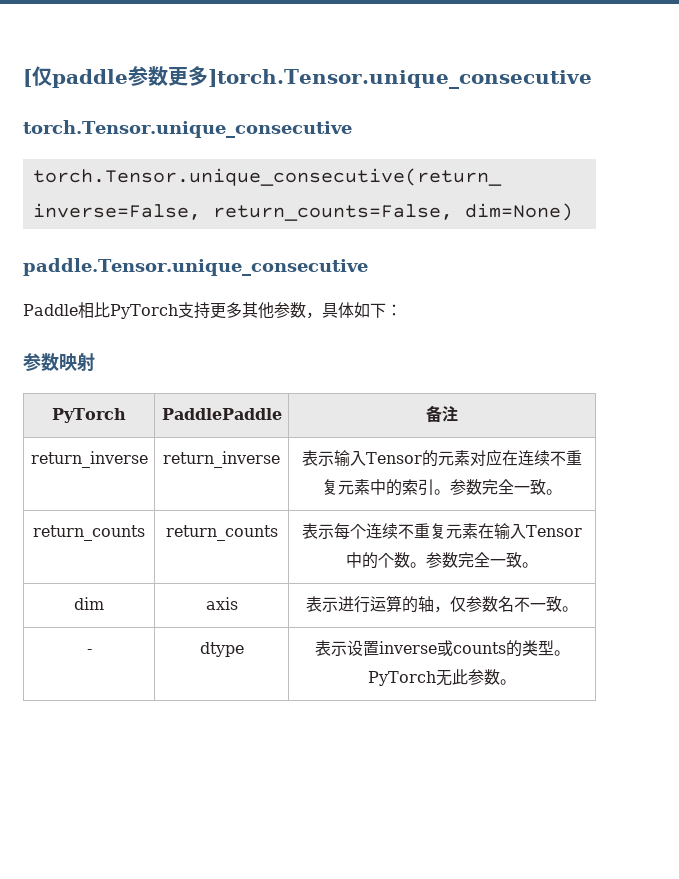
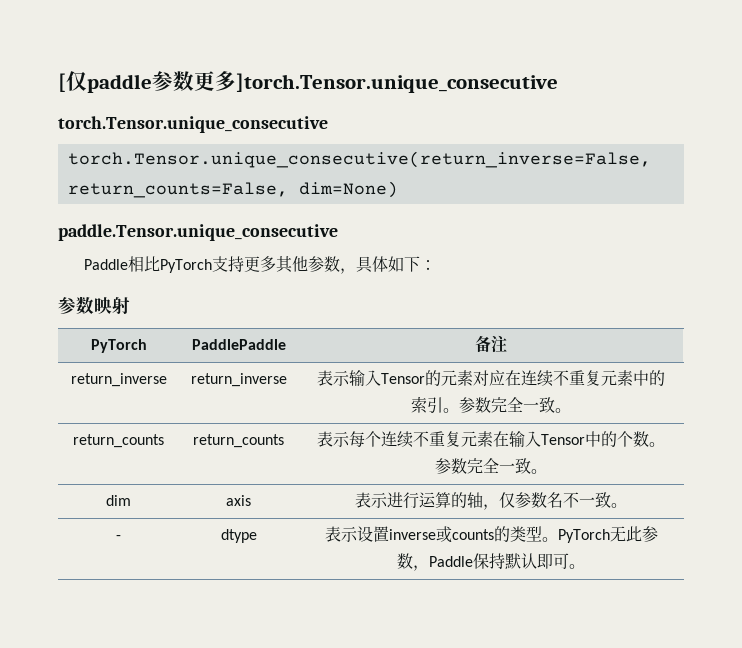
- - | dtype | 表示设置inverse或counts的类型。PyTorch无此参数。
+ - | dtype | 表示设置inverse或counts的类型。PyTorch无此参数，Paddle保持默认即可。

